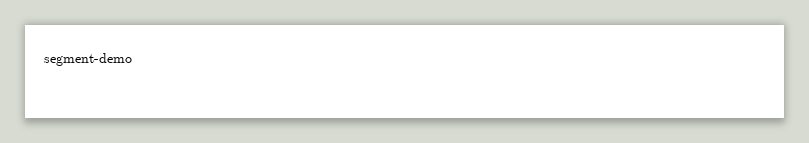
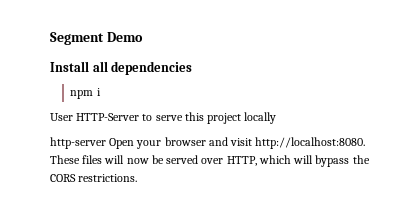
- segment-demo
+ Segment Demo
+ Install all dependencies
+ npm i
+ User HTTP-Server to serve this project locally
+ http-server Open your browser and visit http://localhost:8080. These files will now be served over HTTP, which will bypass the CORS restrictions.

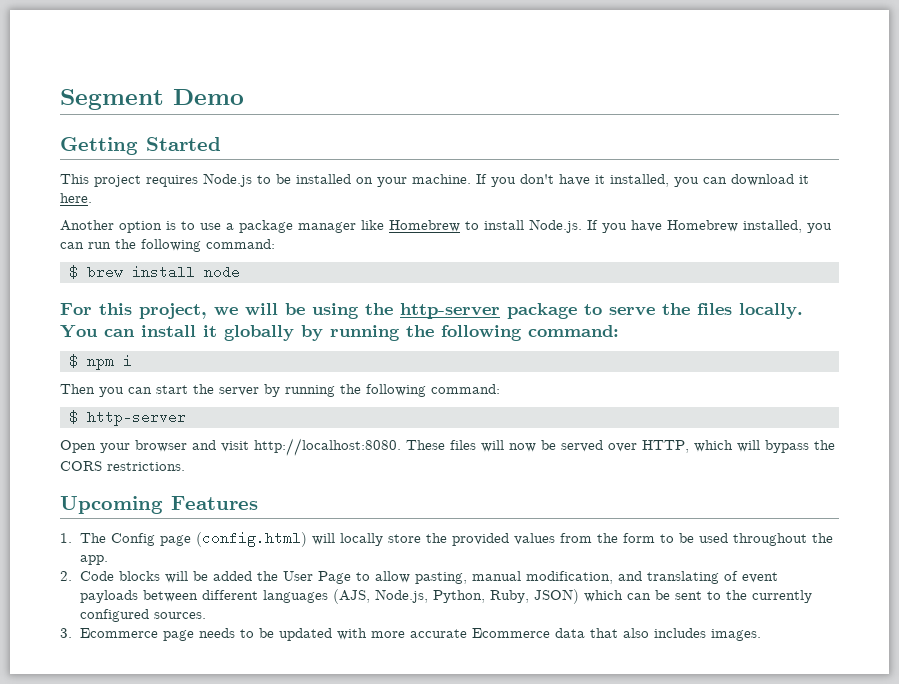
- Install all dependencies
- npm i
- User HTTP-Server to serve this project locally
- http-server Open your browser and visit http://localhost:8080.
+ Getting Started
+ This project requires Node.js to be installed on your machine. If you don't have it installed, you can download it here.
+ Another option is to use a package manager like Homebrew to install Node.js. If you have Homebrew installed, you can run the following command:
+ $ brew install node
+ For this project, we will be using the http-server package to serve the files locally. You can install it globally by running the following command:
+ $ npm i
+ Then you can start the server by running the following command:
+ $ http-server
+ Open your browser and visit http://localhost:8080.
+ Upcoming Features
+ 1. The Config page (config.html) will locally store the provided values from the form to be used throughout the app.
+ 2. Code blocks will be added the User Page to allow pasting, manual modification, and translating of event payloads between different languages (AJS, Node.js, Python, Ruby, JSON) which can be sent to the currently configured sources.
+ 3. Ecommerce page needs to be updated with more accurate Ecommerce data that also includes images.

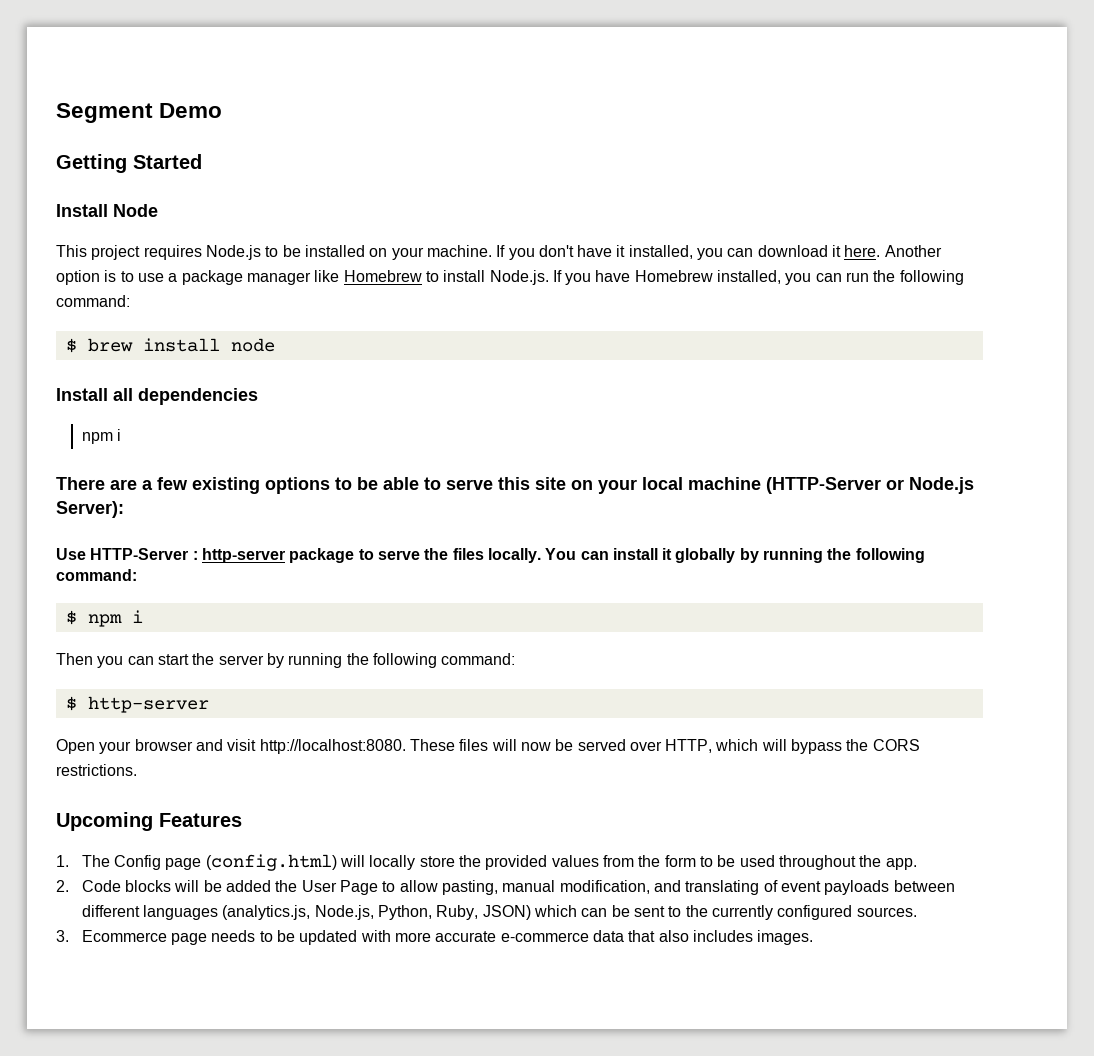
+ Install Node
- If you don't have it installed, you can download it here.
- Another option is to use a package manager like Homebrew to install Node.js. If you have Homebrew installed, you can run the following command:
+ If you don't have it installed, you can download it here. Another option is to use a package manager like Homebrew to install Node.js. If you have Homebrew installed, you can run the following command:
- For this project, we will be using the http-server package to serve the files locally.
+ Install all dependencies
+ npm i
+ There are a few existing options to be able to serve this site on your local machine (HTTP-Server or Node.js Server):
+ Use HTTP-Server : http-server package to serve the files locally.
- 2. Code blocks will be added the User Page to allow pasting, manual modification, and translating of event payloads between different languages (AJS, Node.js, Python, Ruby, JSON) which can be sent to the currently configured sources.
+ 2. Code blocks will be added the User Page to allow pasting, manual modification, and translating of event payloads between different languages (analytics.js, Node.js, Python, Ruby, JSON) which can be sent to the currently configured sources.
- 3. Ecommerce page needs to be updated with more accurate Ecommerce data that also includes images.
+ 3. Ecommerce page needs to be updated with more accurate e-commerce data that also includes images.

